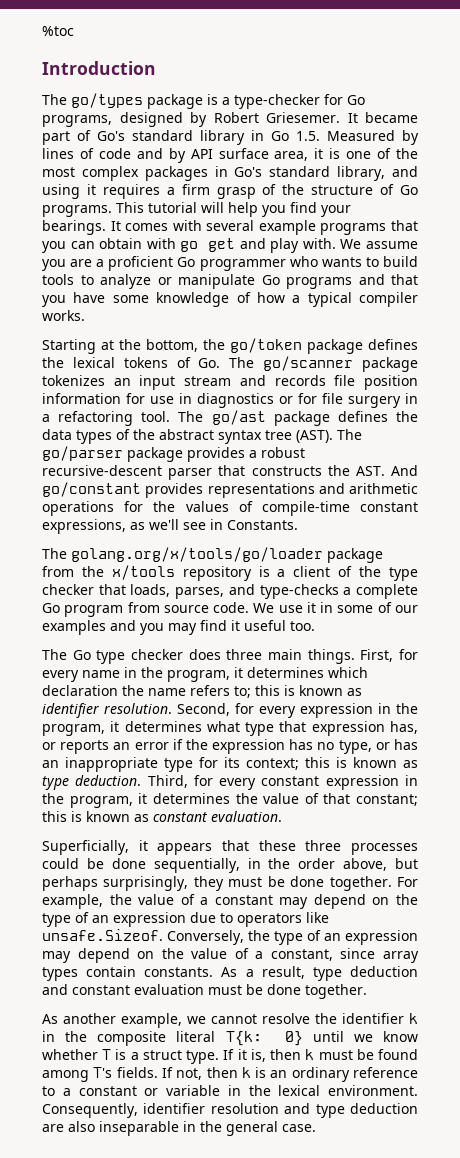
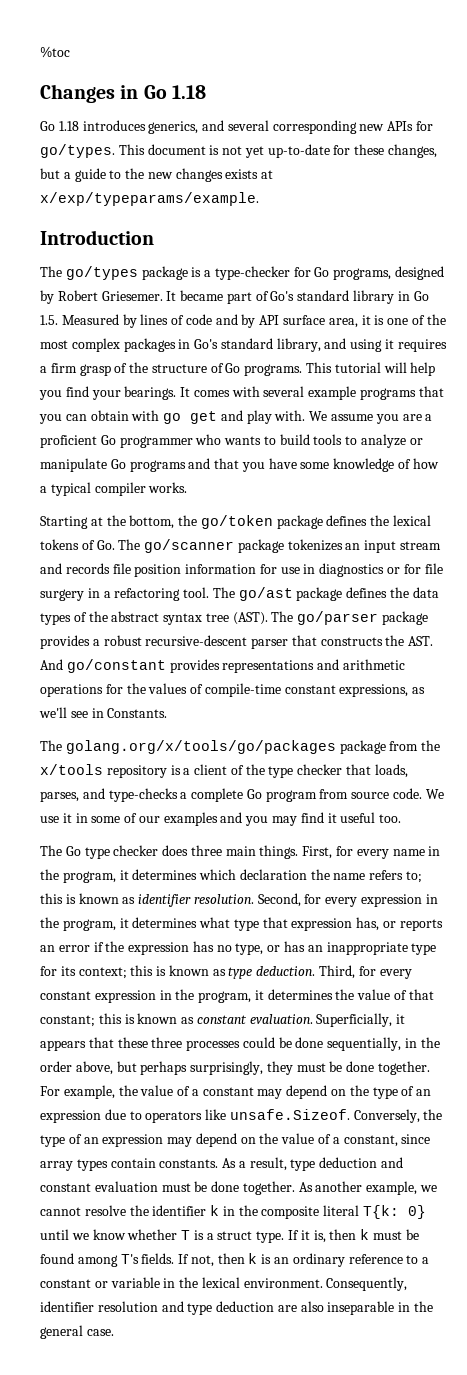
+ Changes in Go 1.18
+ Go 1.18 introduces generics, and several corresponding new APIs for go/types. This document is not yet up-to-date for these changes, but a guide to the new changes exists at x/exp/typeparams/example.
- The golang.org/x/tools/go/loader package from the x/tools repository is a client of the type checker that loads, parses, and type-checks a complete Go program from source code.
+ The golang.org/x/tools/go/packages package from the x/tools repository is a client of the type checker that loads, parses, and type-checks a complete Go program from source code.
- Third, for every constant expression in the program, it determines the value of that constant; this is known as constant evaluation.
- Superficially, it appears that these three processes could be done sequentially, in the order above, but perhaps surprisingly, they must be done together.
+ Third, for every constant expression in the program, it determines the value of that constant; this is known as constant evaluation. Superficially, it appears that these three processes could be done sequentially, in the order above, but perhaps surprisingly, they must be done together.
- As a result, type deduction and constant evaluation must be done together.
- As another example, we cannot resolve the identifier k in the composite literal T{k: 0} until we know whether T is a struct type.
+ As a result, type deduction and constant evaluation must be done together. As another example, we cannot resolve the identifier k in the composite literal T{k: 0} until we know whether T is a struct type.

